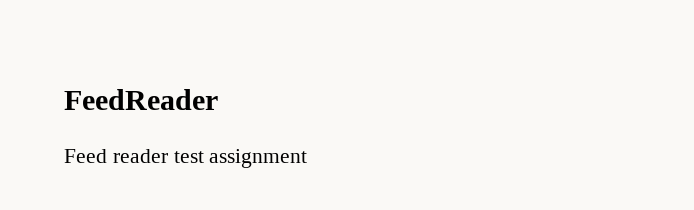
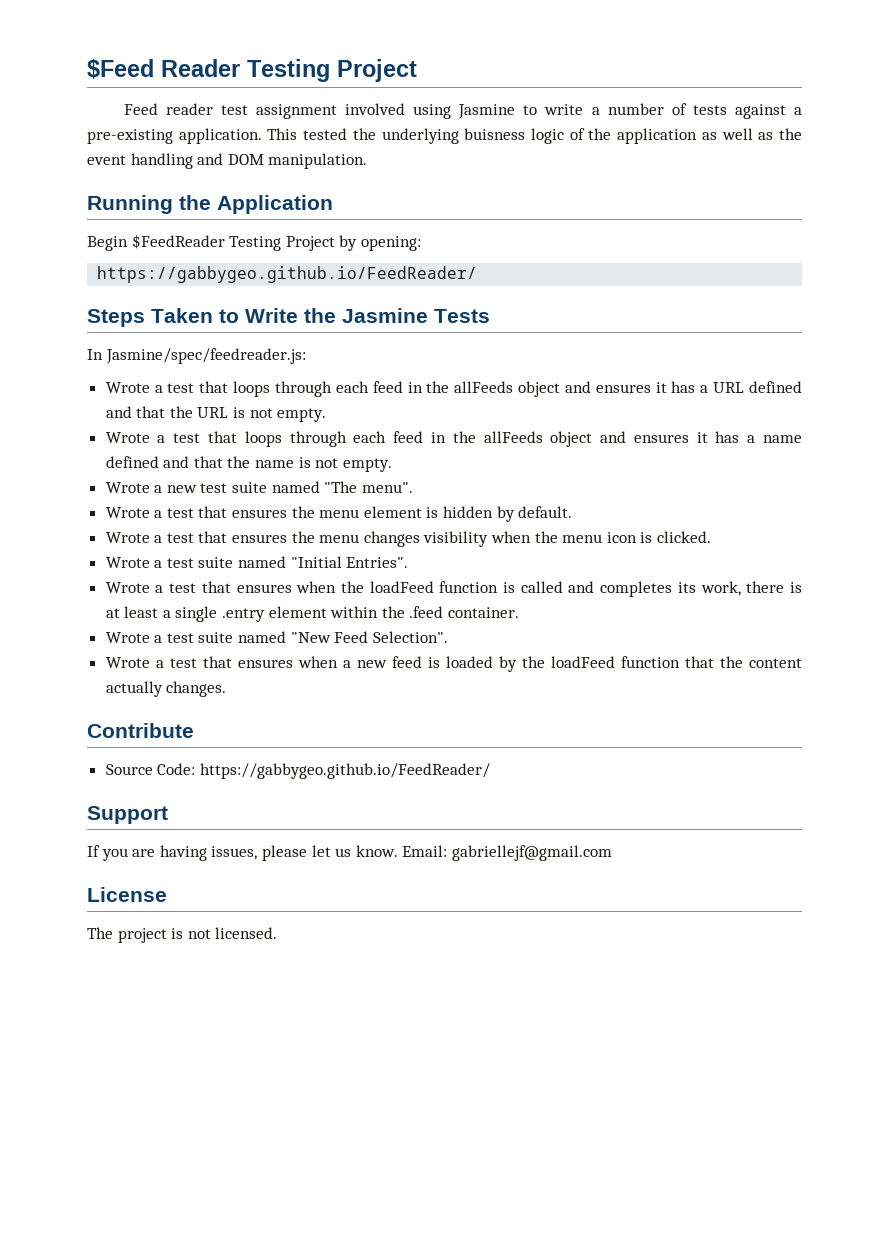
- FeedReader
+ $Feed Reader Testing Project
- Feed reader test assignment
+ Feed reader test assignment involved using Jasmine to write a number of tests against a pre-existing application. This tested the underlying buisness logic of the application as well as the event handling and DOM manipulation.
+ Running the Application
+ Begin $FeedReader Testing Project by opening:
+ https://gabbygeo.github.io/FeedReader/
+ Steps Taken to Write the Jasmine Tests
+ In Jasmine/spec/feedreader.js:
+ Wrote a test that loops through each feed in the allFeeds object and ensures it has a URL defined and that the URL is not empty.
+ Wrote a test that loops through each feed in the allFeeds object and ensures it has a name defined and that the name is not empty.
+ Wrote a new test suite named "The menu".
+ Wrote a test that ensures the menu element is hidden by default.
+ Wrote a test that ensures the menu changes visibility when the menu icon is clicked.
+ Wrote a test suite named "Initial Entries".
+ Wrote a test that ensures when the loadFeed function is called and completes its work, there is at least a single .entry element within the .feed container.
+ Wrote a test suite named "New Feed Selection".
+ Wrote a test that ensures when a new feed is loaded by the loadFeed function that the content actually changes.
+ Contribute
+ Source Code: https://gabbygeo.github.io/FeedReader/
+ Support
+ If you are having issues, please let us know. Email: gabriellejf@gmail.com
+ License
+ The project is not licensed.

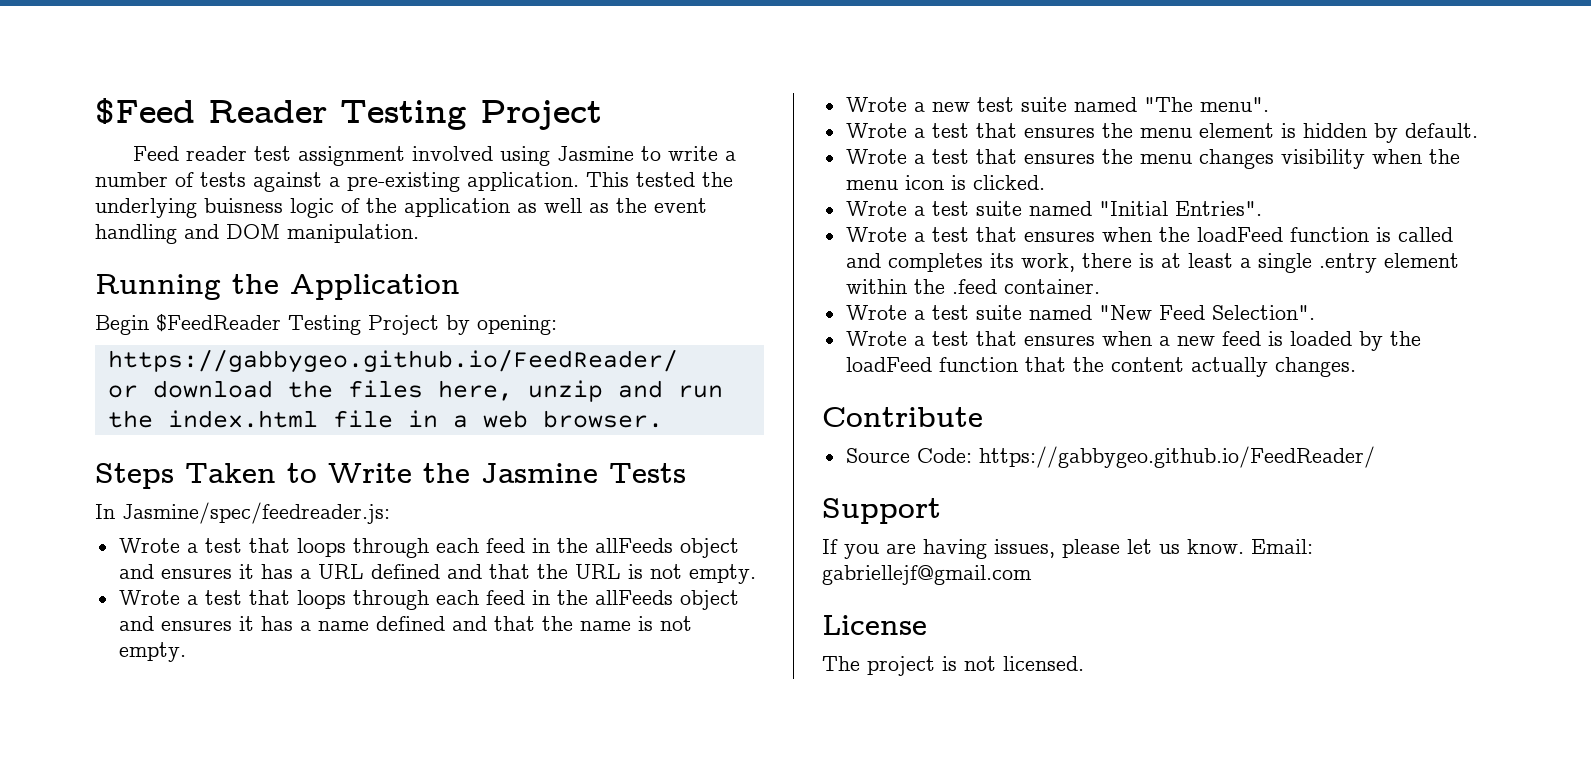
+ or download the files here, unzip and run the index.html file in a web browser.

